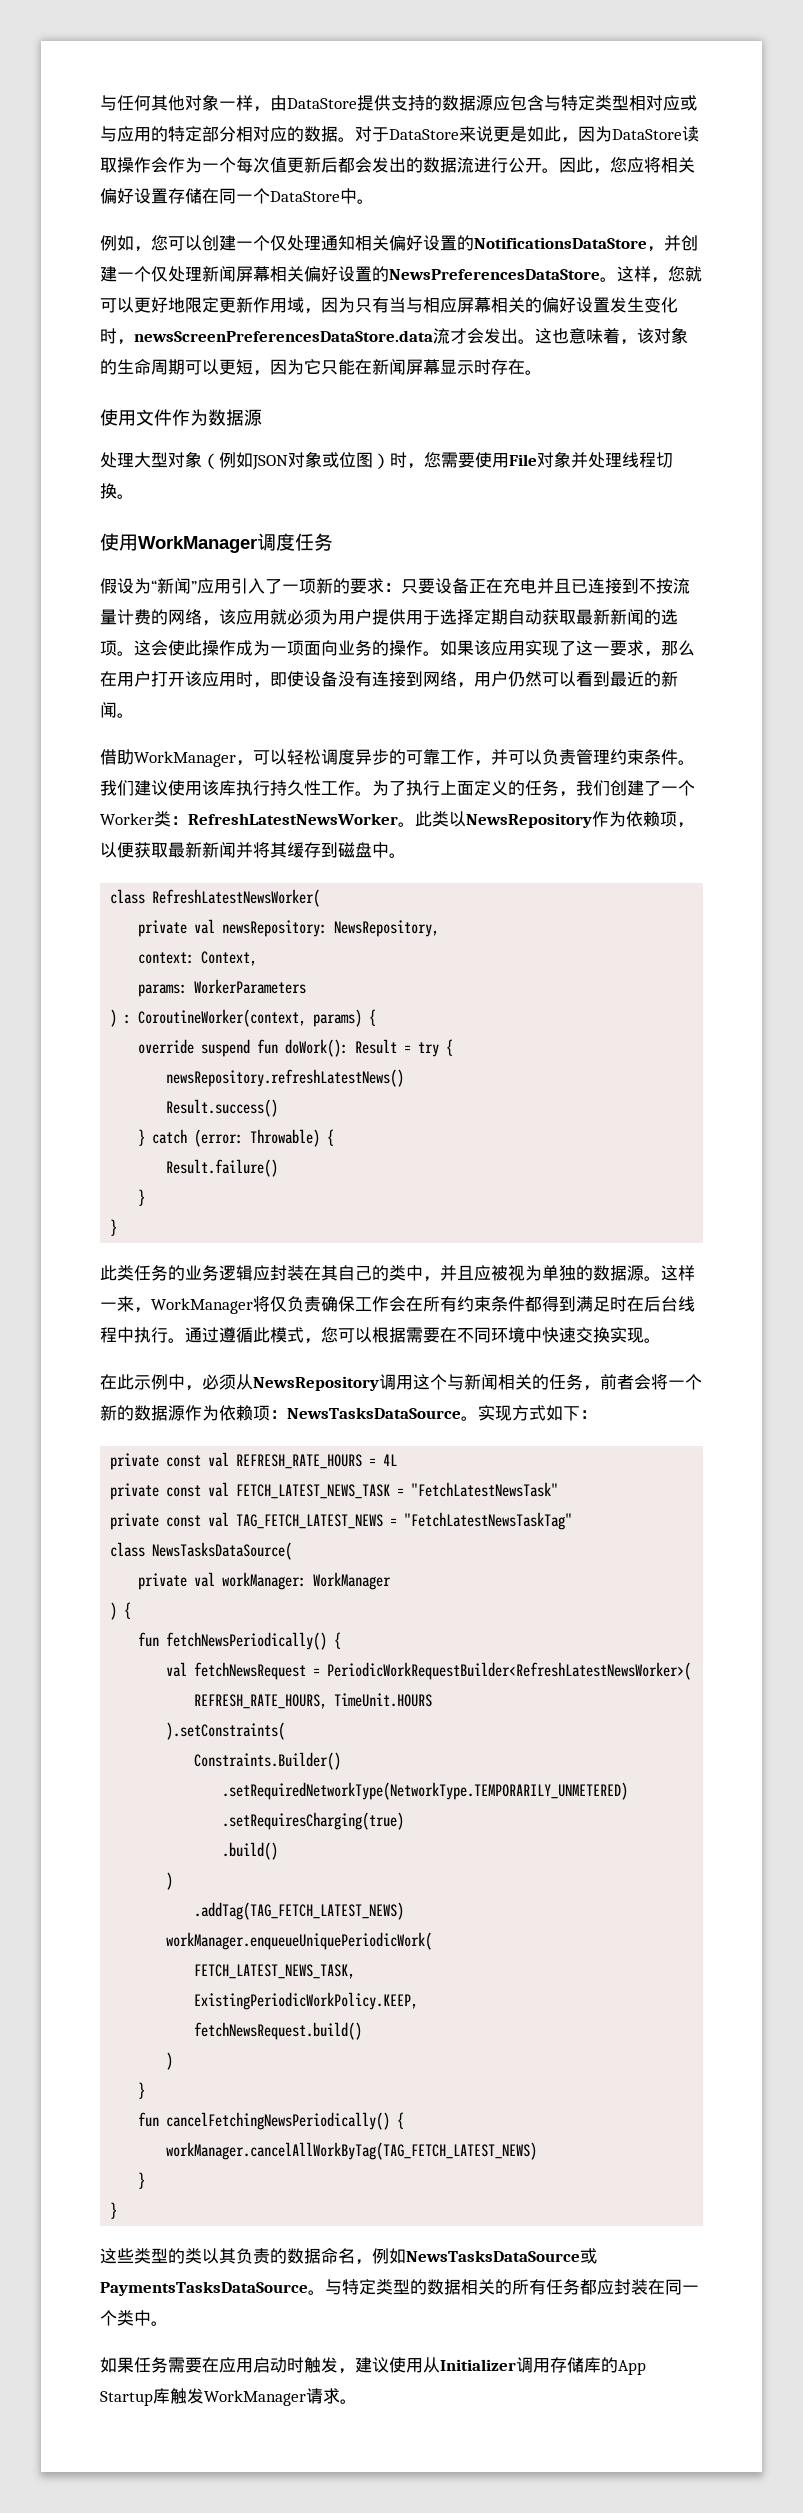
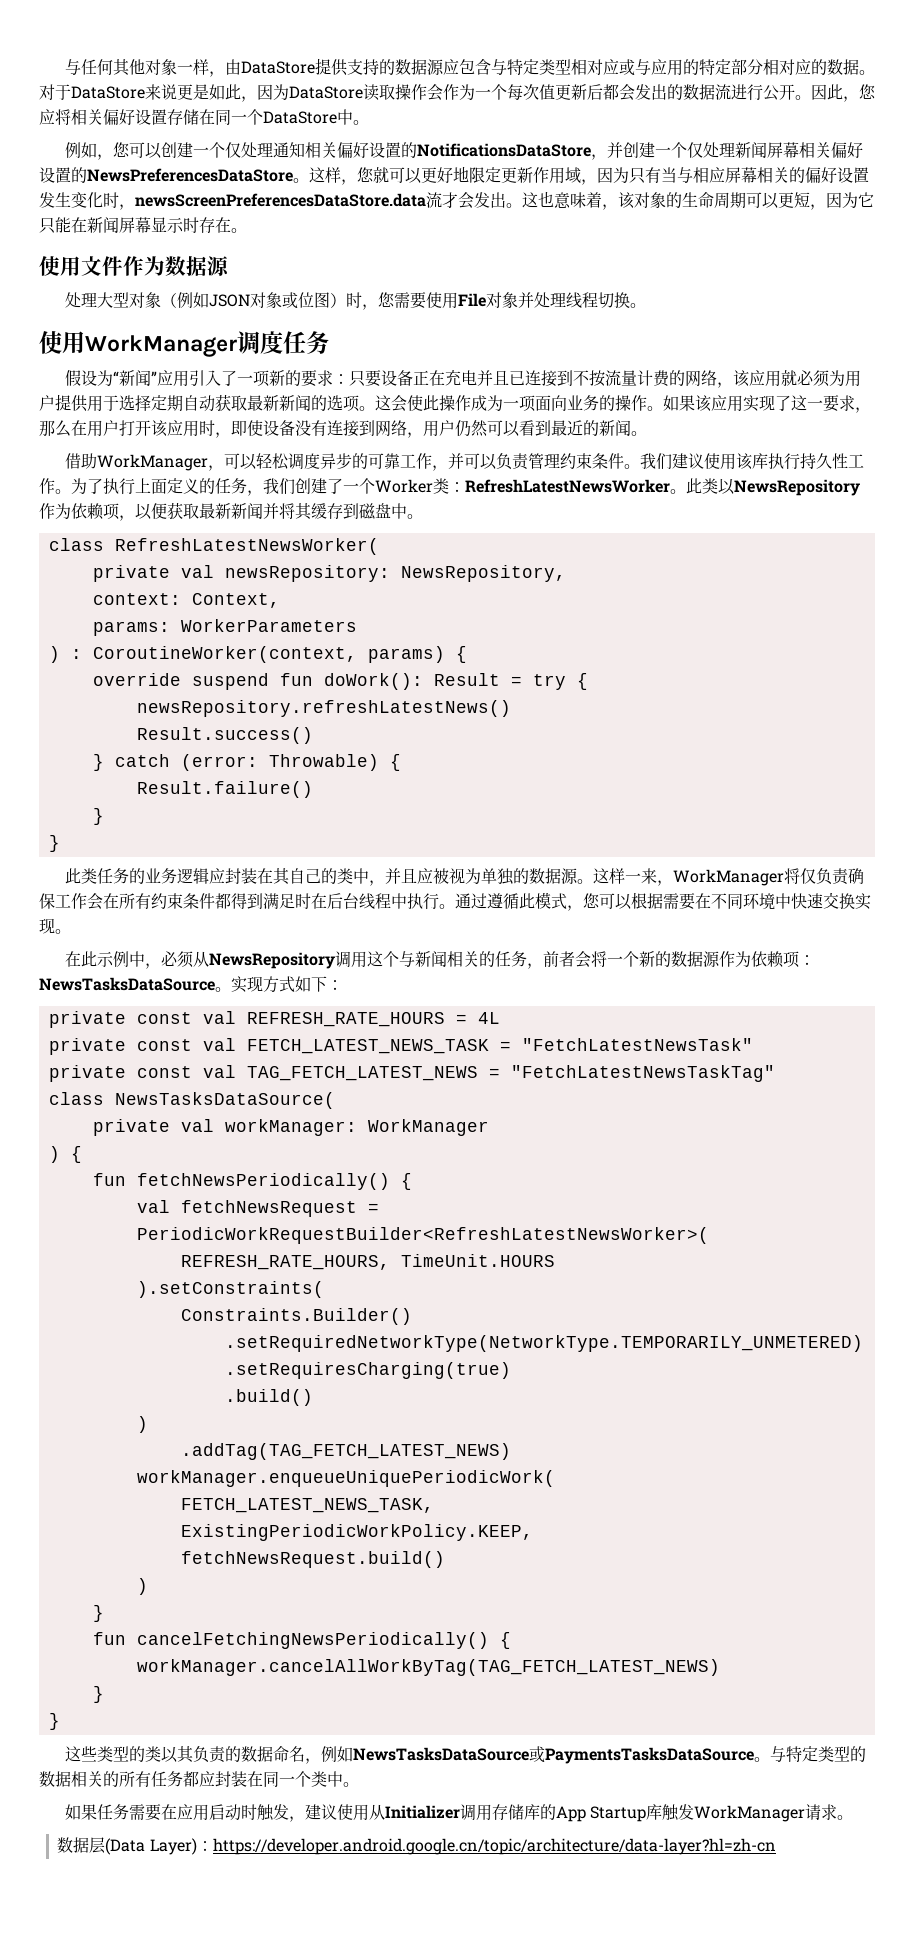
+ 数据层(Data Layer)：https://developer.android.google.cn/topic/architecture/data-layer?hl=zh-cn

